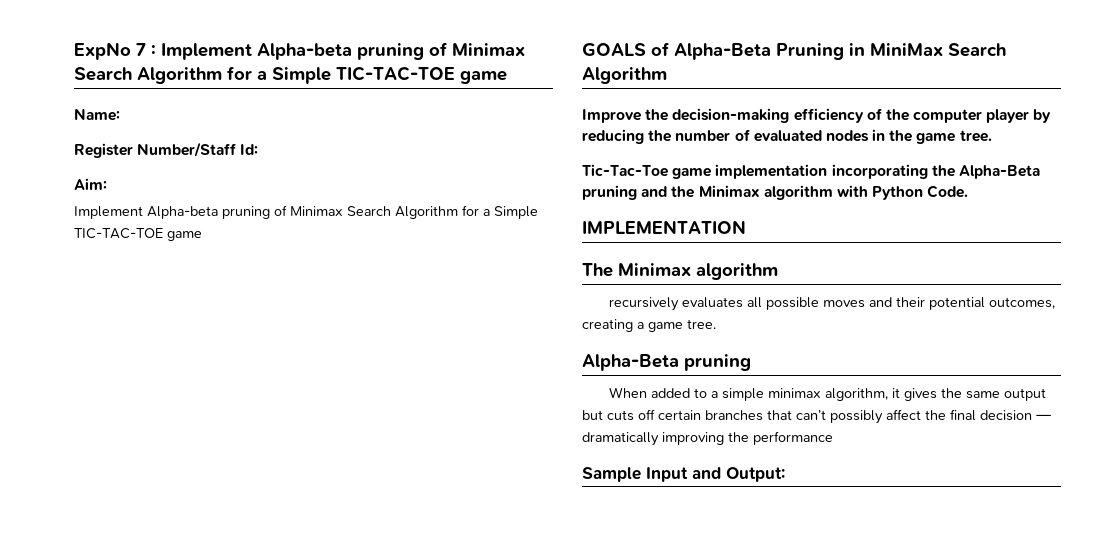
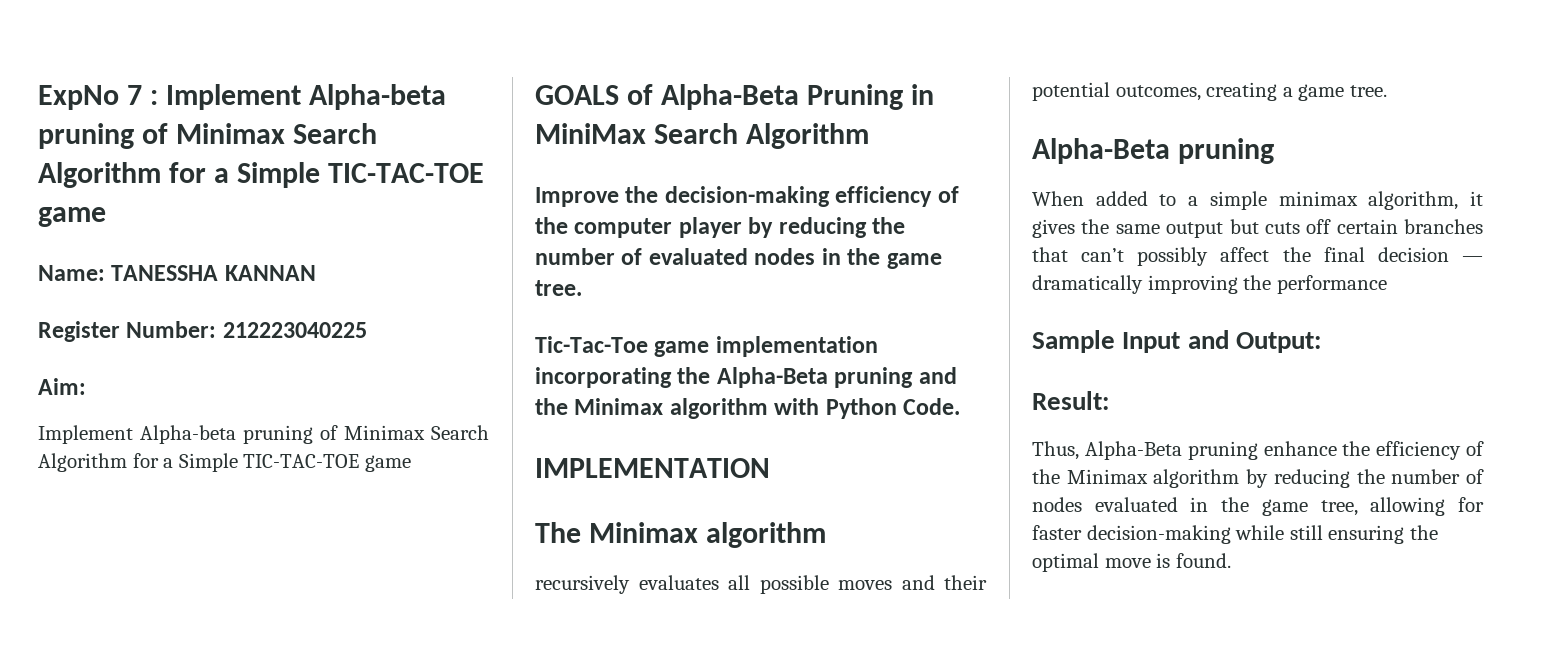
- Name:
+ Name: TANESSHA KANNAN
- Register Number/Staff Id:
+ Register Number: 212223040225
+ Result:
+ Thus, Alpha-Beta pruning enhance the efficiency of the Minimax algorithm by reducing the number of nodes evaluated in the game tree, allowing for faster decision-making while still ensuring the optimal move is found.

